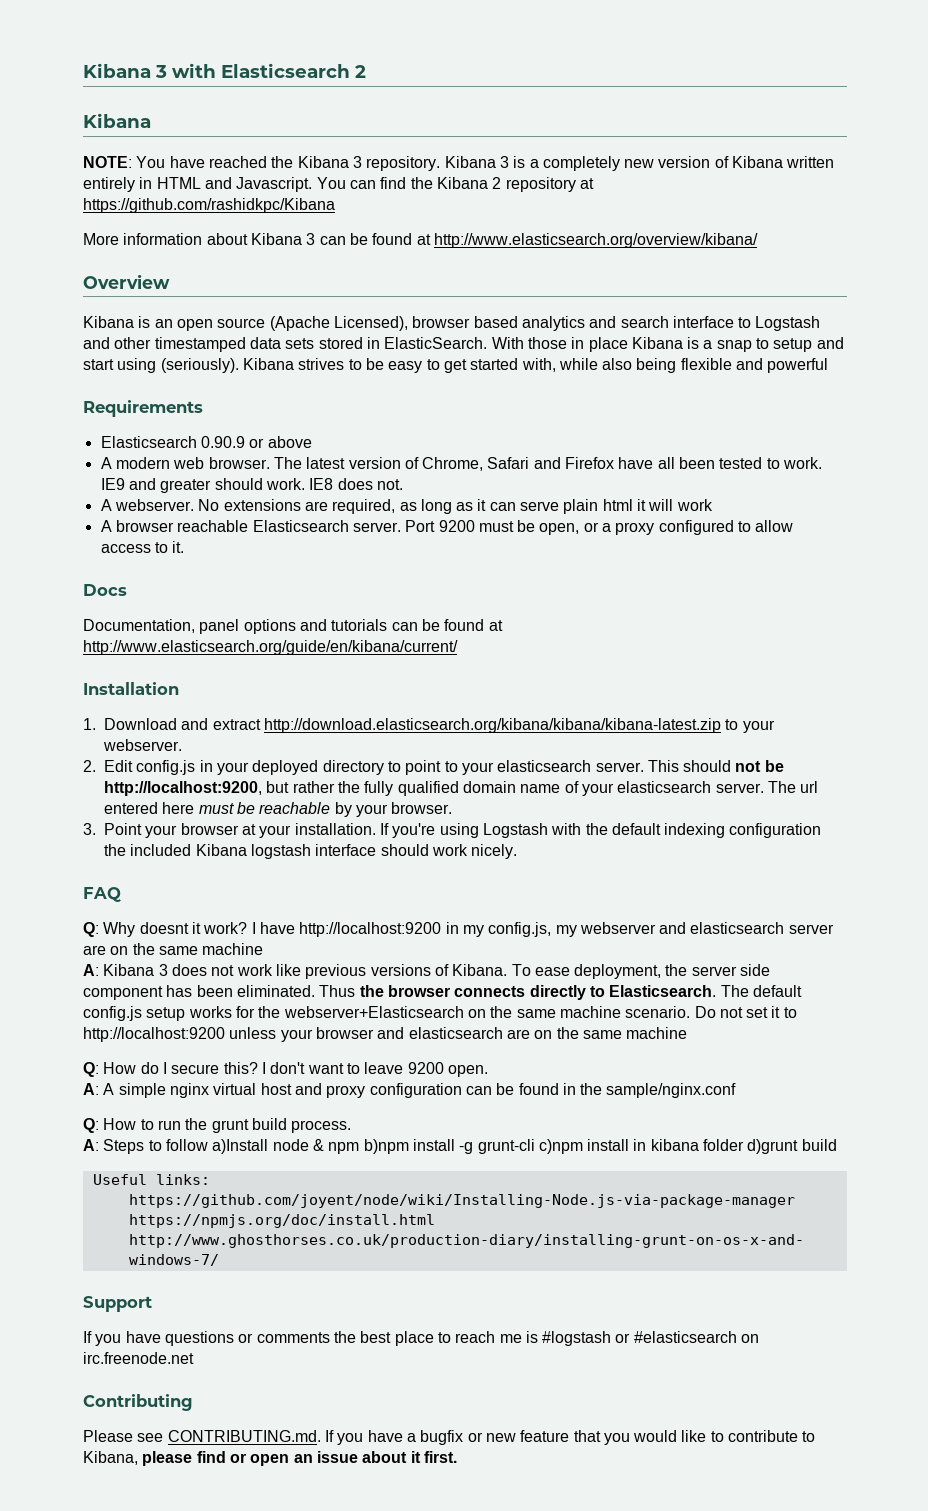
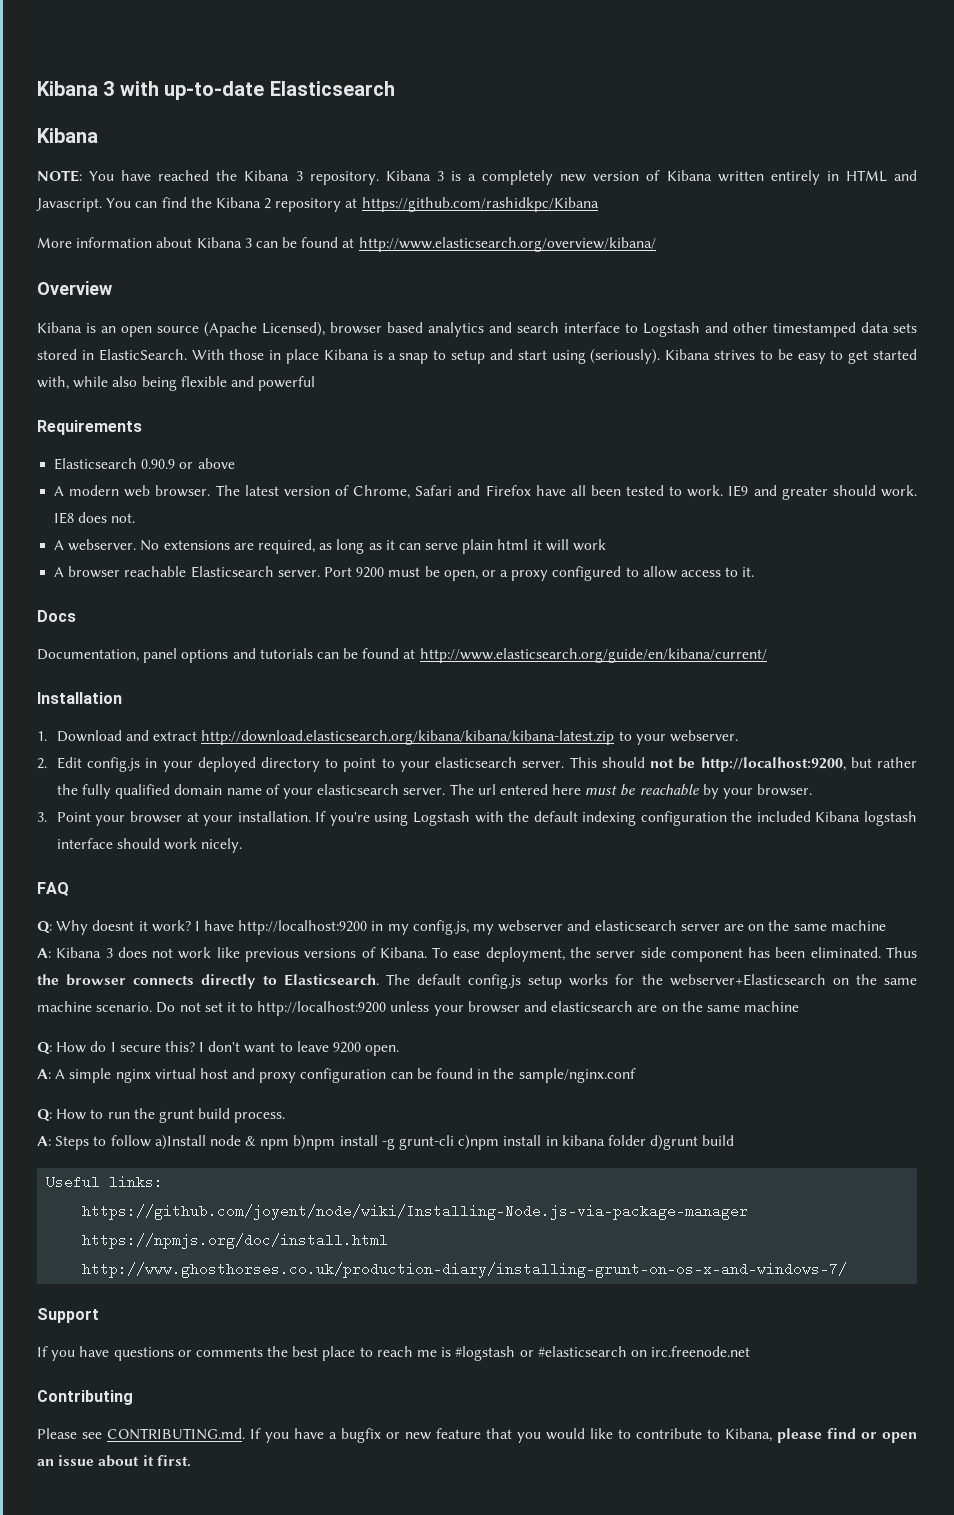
- Kibana 3 with Elasticsearch 2
+ Kibana 3 with up-to-date Elasticsearch

